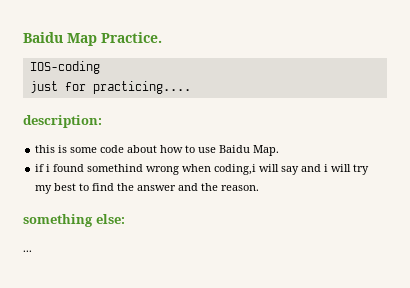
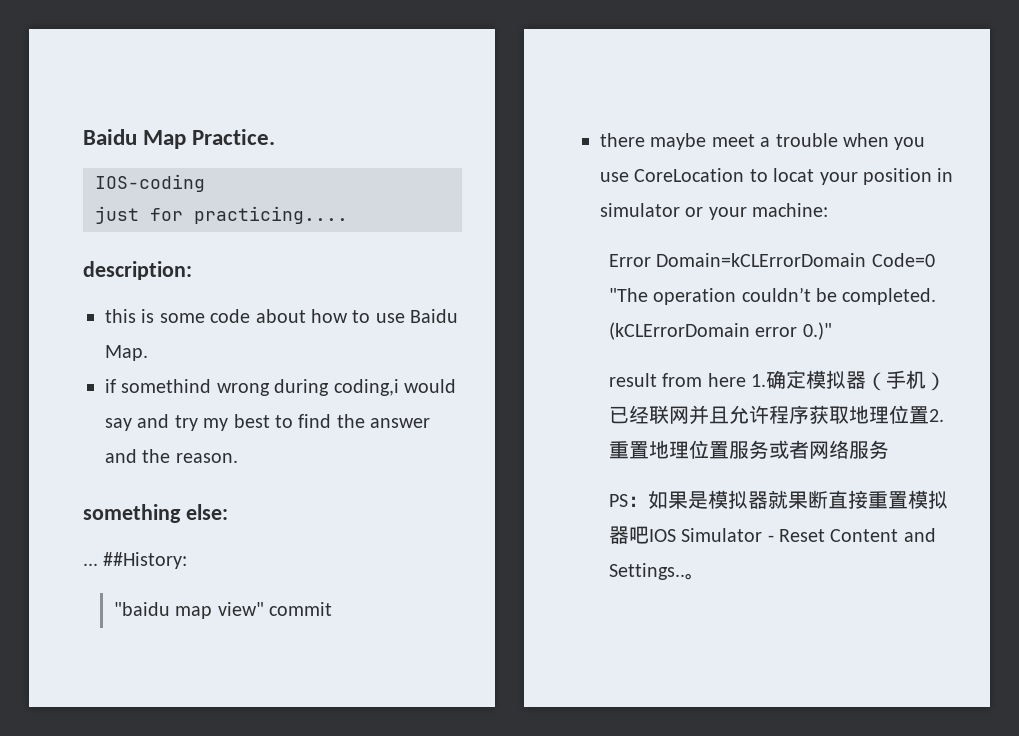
- if i found somethind wrong when coding,i will say and i will try my best to find the answer and the reason.
+ if somethind wrong during coding,i would say and try my best to find the answer and the reason.
+ ##History:
+ "baidu map view" commit
+ there maybe meet a trouble when you use CoreLocation to locat your position in simulator or your machine:
+ Error Domain=kCLErrorDomain Code=0 "The operation couldn’t be completed. (kCLErrorDomain error 0.)"
+ result from here 1.确定模拟器（手机）已经联网并且允许程序获取地理位置2.重置地理位置服务或者网络服务
+ PS：如果是模拟器就果断直接重置模拟器吧IOS Simulator - Reset Content and Settings..。

